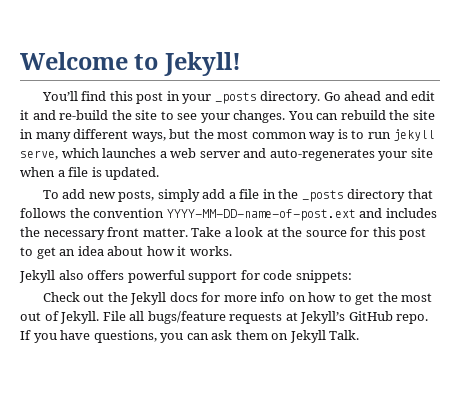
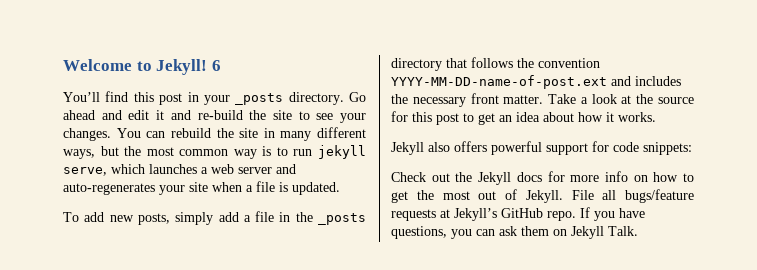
+ 6

